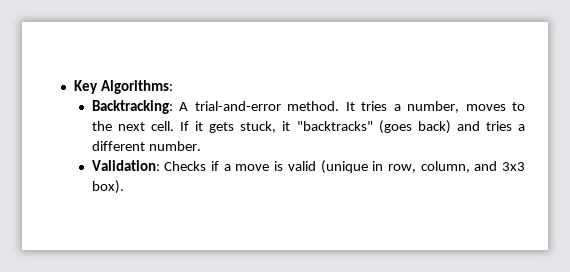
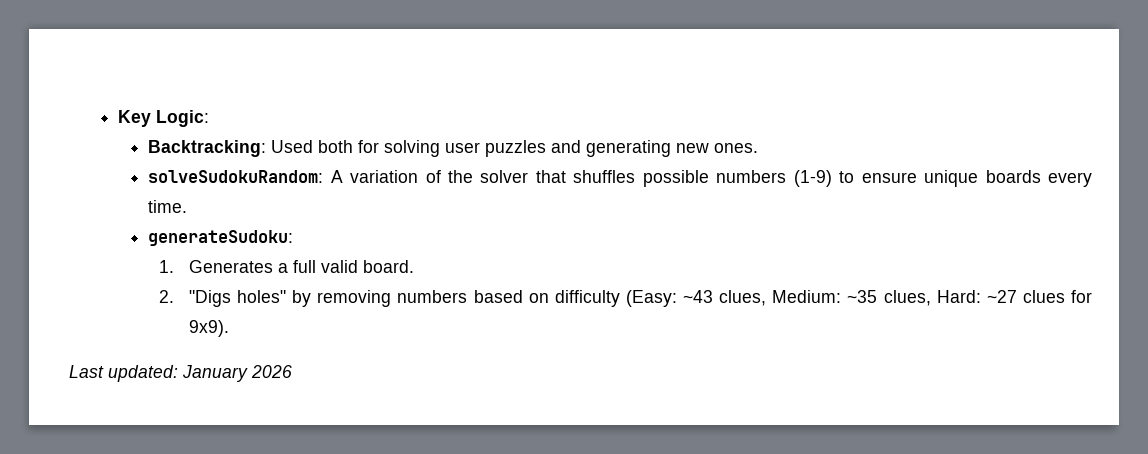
- Key Algorithms:
+ Key Logic:
- Backtracking: A trial-and-error method. It tries a number, moves to the next cell. If it gets stuck, it "backtracks" (goes back) and tries a different number.
- Validation: Checks if a move is valid (unique in row, column, and 3x3 box).
+ Backtracking: Used both for solving user puzzles and generating new ones.
+ solveSudokuRandom: A variation of the solver that shuffles possible numbers (1-9) to ensure unique boards every time.
+ generateSudoku:
+ 1. Generates a full valid board.
+ 2. "Digs holes" by removing numbers based on difficulty (Easy: ~43 clues, Medium: ~35 clues, Hard: ~27 clues for 9x9).
+ Last updated: January 2026

